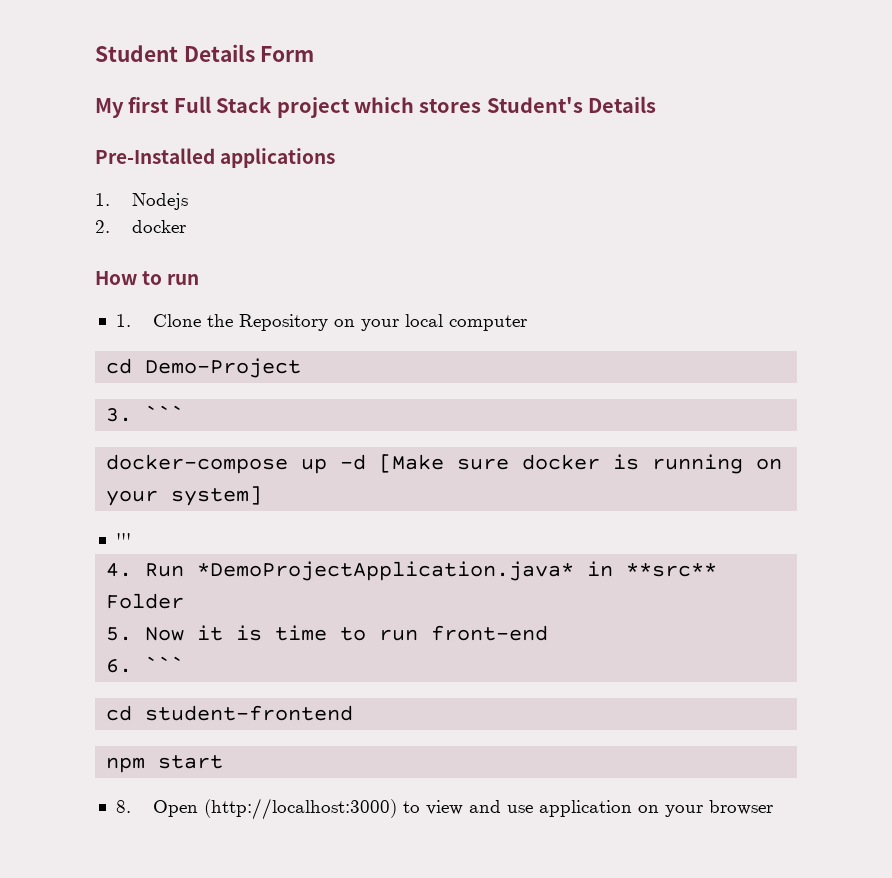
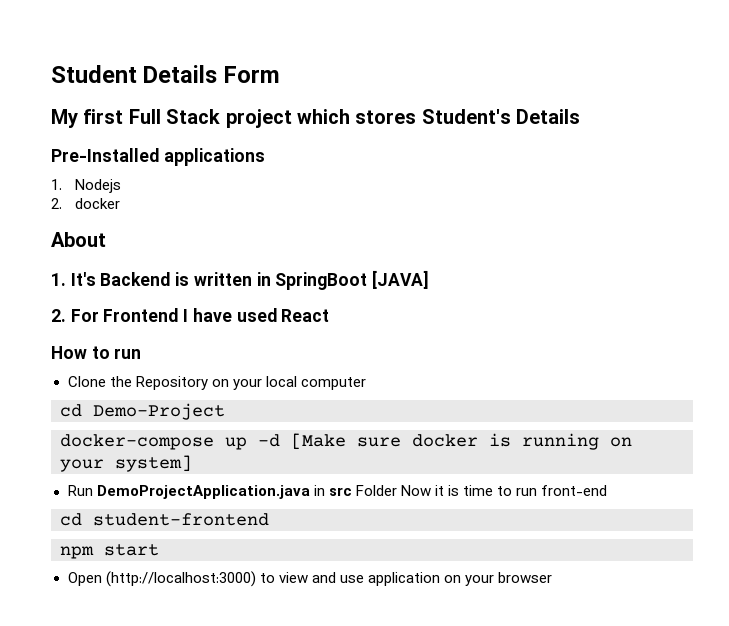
+ About
+ 1. It's Backend is written in SpringBoot [JAVA]
+ 2. For Frontend I have used React
- 1. Clone the Repository on your local computer
+ Clone the Repository on your local computer
- 3. ```
  docker-compose up -d [Make sure docker is running on your system]
- '''
- 4. Run *DemoProjectApplication.java* in **src** Folder
- 5. Now it is time to run front-end
+ Run DemoProjectApplication.java in src Folder Now it is time to run front-end
- 6. ```
- 8. Open (http://localhost:3000) to view and use application on your browser
+ Open (http://localhost:3000) to view and use application on your browser

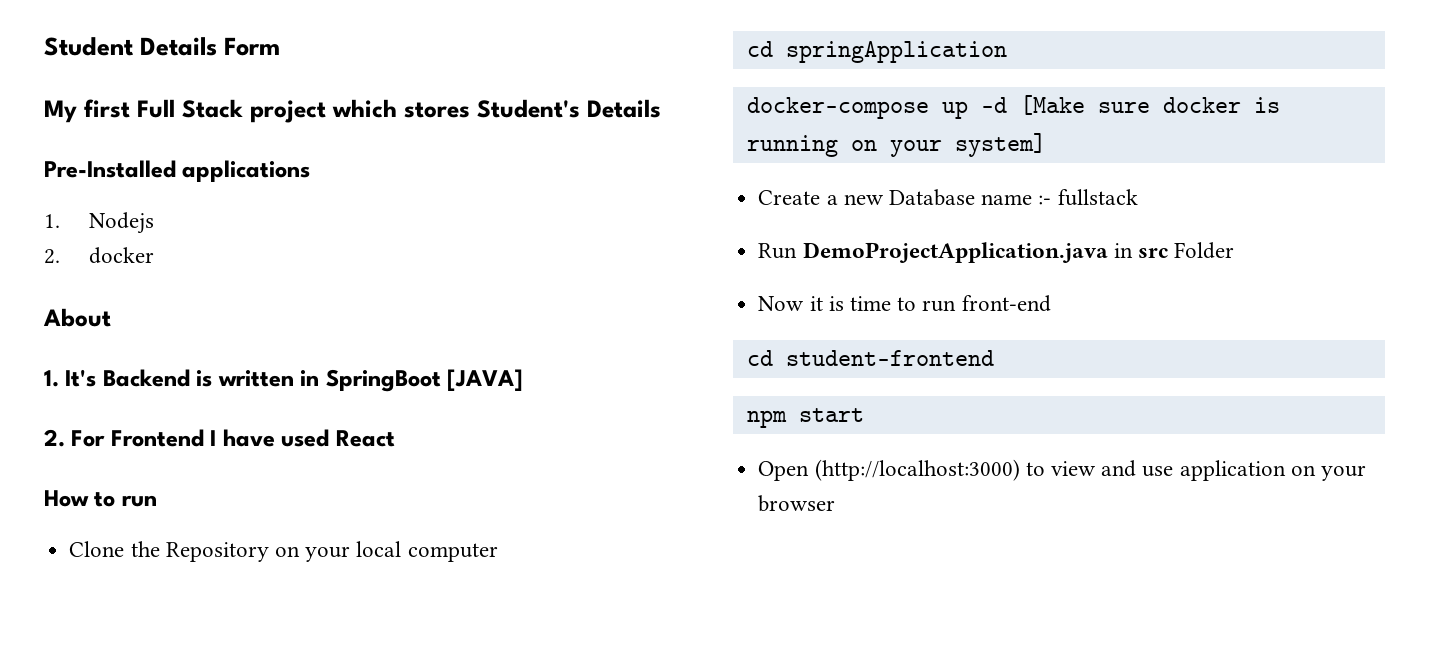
- cd Demo-Project
+ cd springApplication
+ Create a new Database name :- fullstack
- Run DemoProjectApplication.java in src Folder Now it is time to run front-end
+ Run DemoProjectApplication.java in src Folder
+ Now it is time to run front-end

